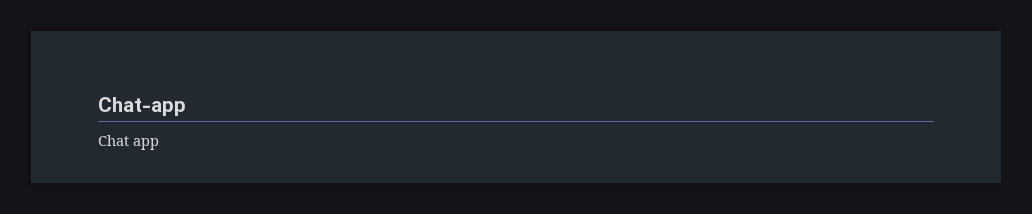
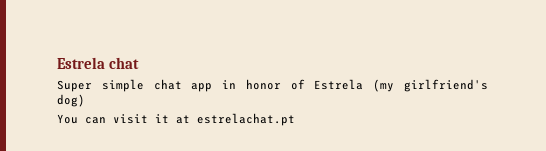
- Chat-app
- Chat app
+ Estrela chat
+ Super simple chat app in honor of Estrela (my girlfriend's dog)
+ You can visit it at estrelachat.pt

